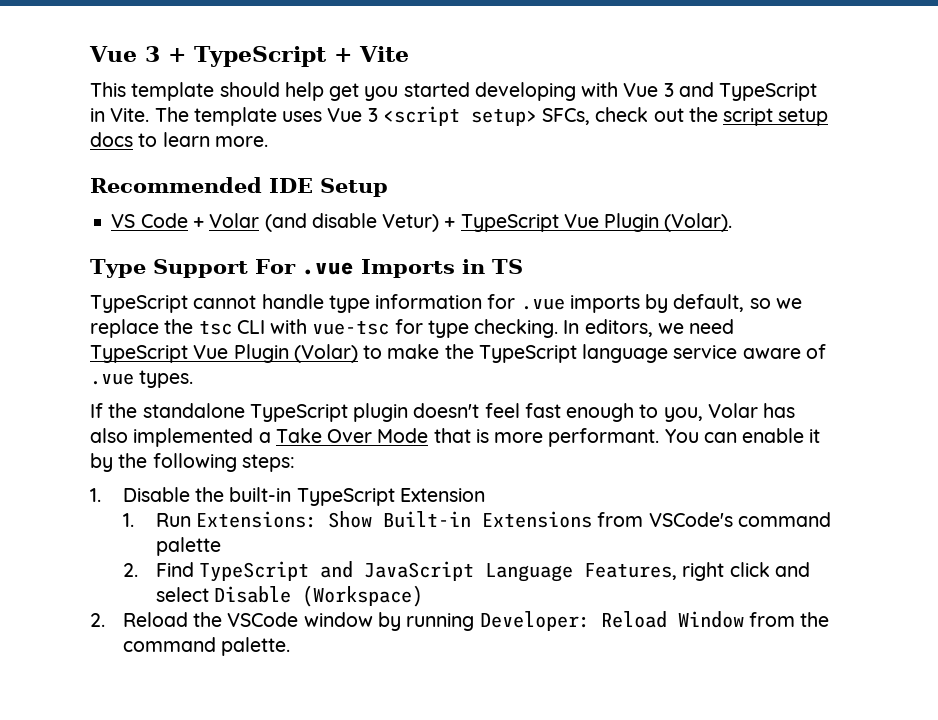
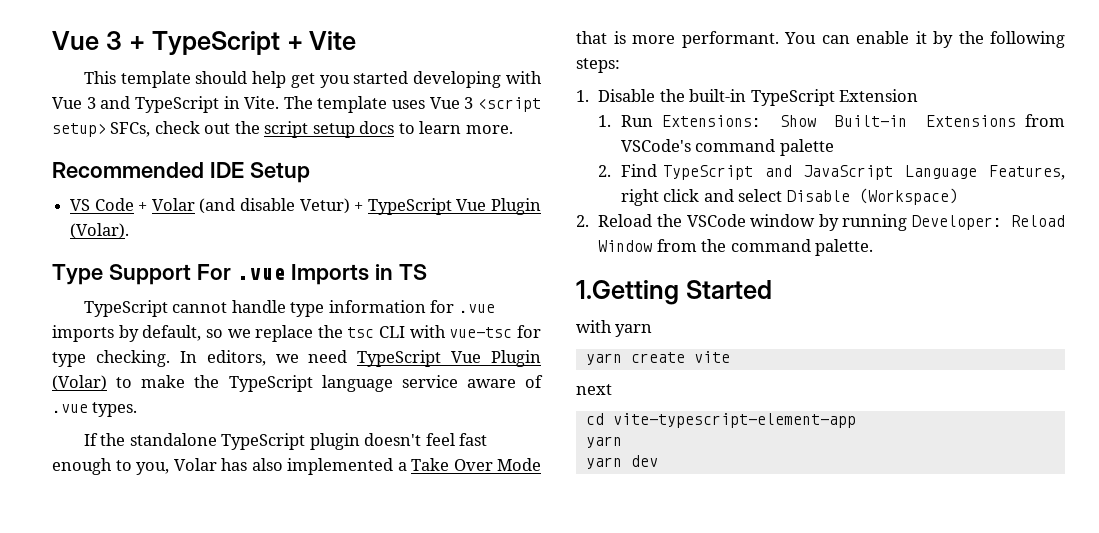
+ 1.Getting Started
+ with yarn
+ yarn create vite
+ next
+ cd vite-typescript-element-app
+ yarn
+ yarn dev

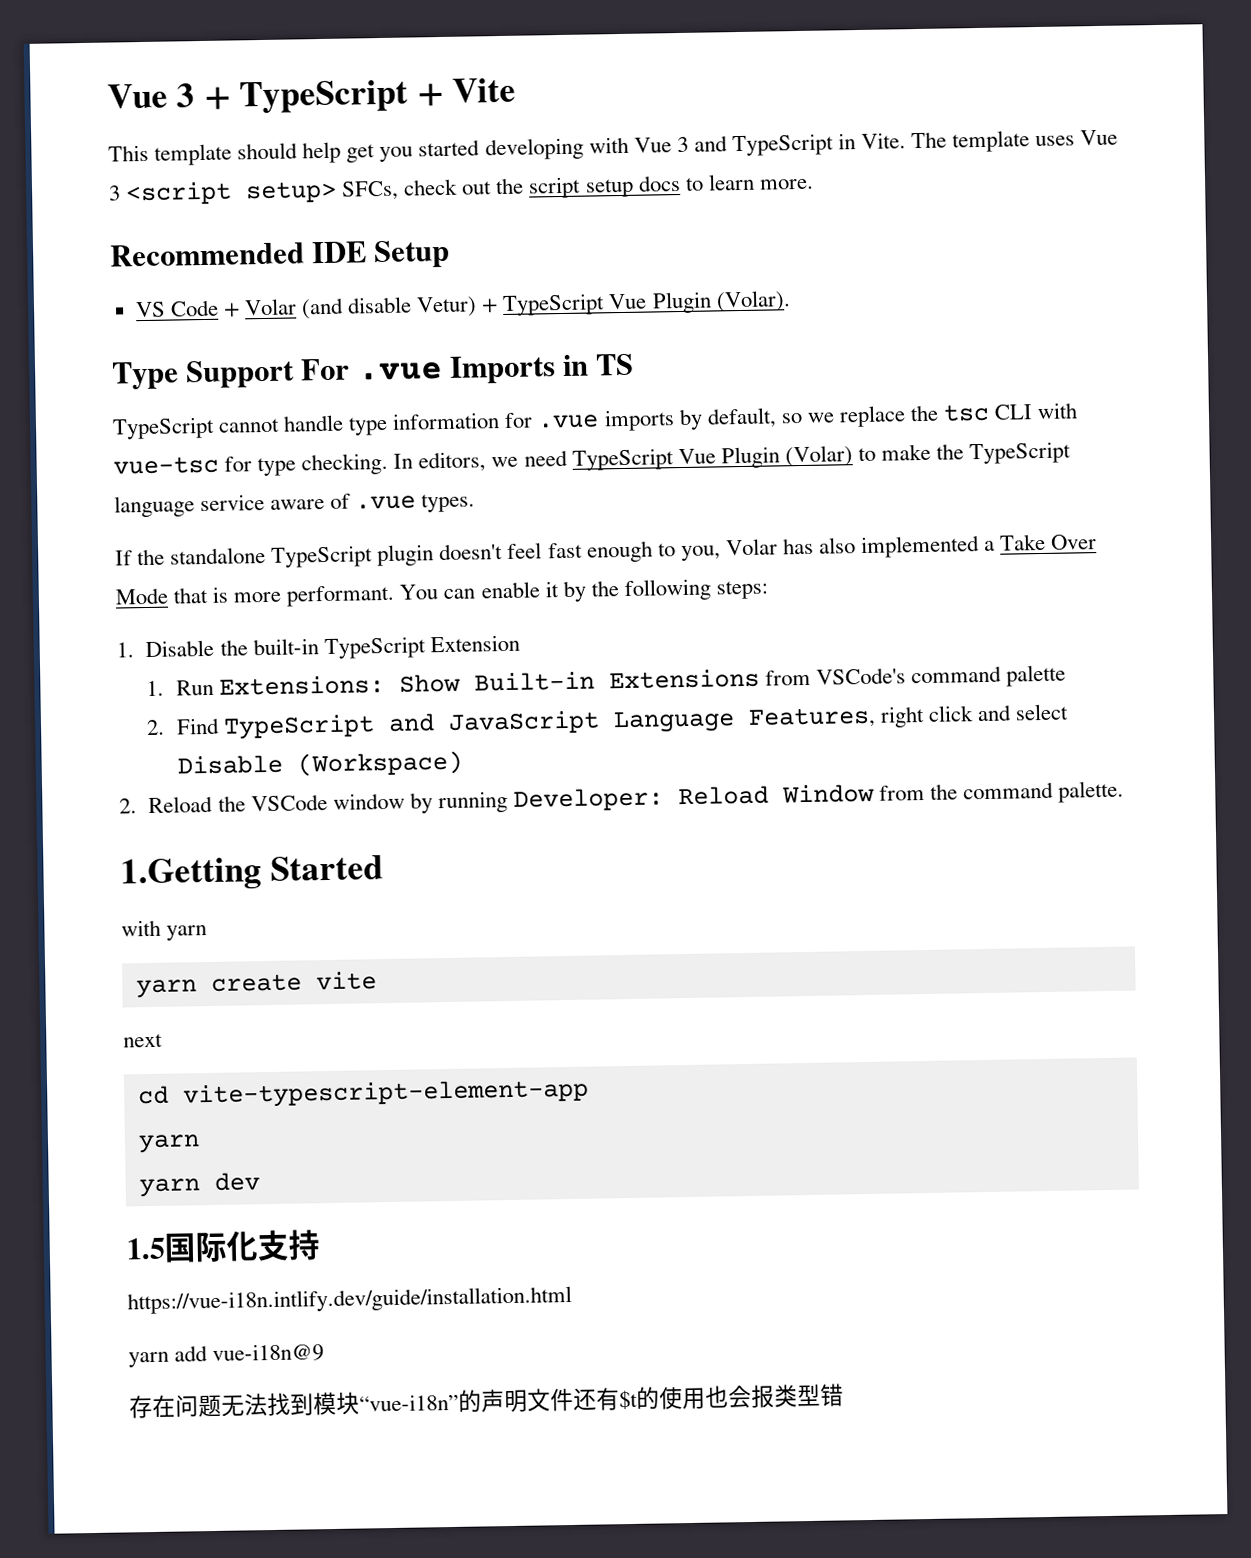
+ 1.5国际化支持
+ https://vue-i18n.intlify.dev/guide/installation.html
+ yarn add vue-i18n@9
+ 存在问题无法找到模块“vue-i18n”的声明文件还有$t的使用也会报类型错

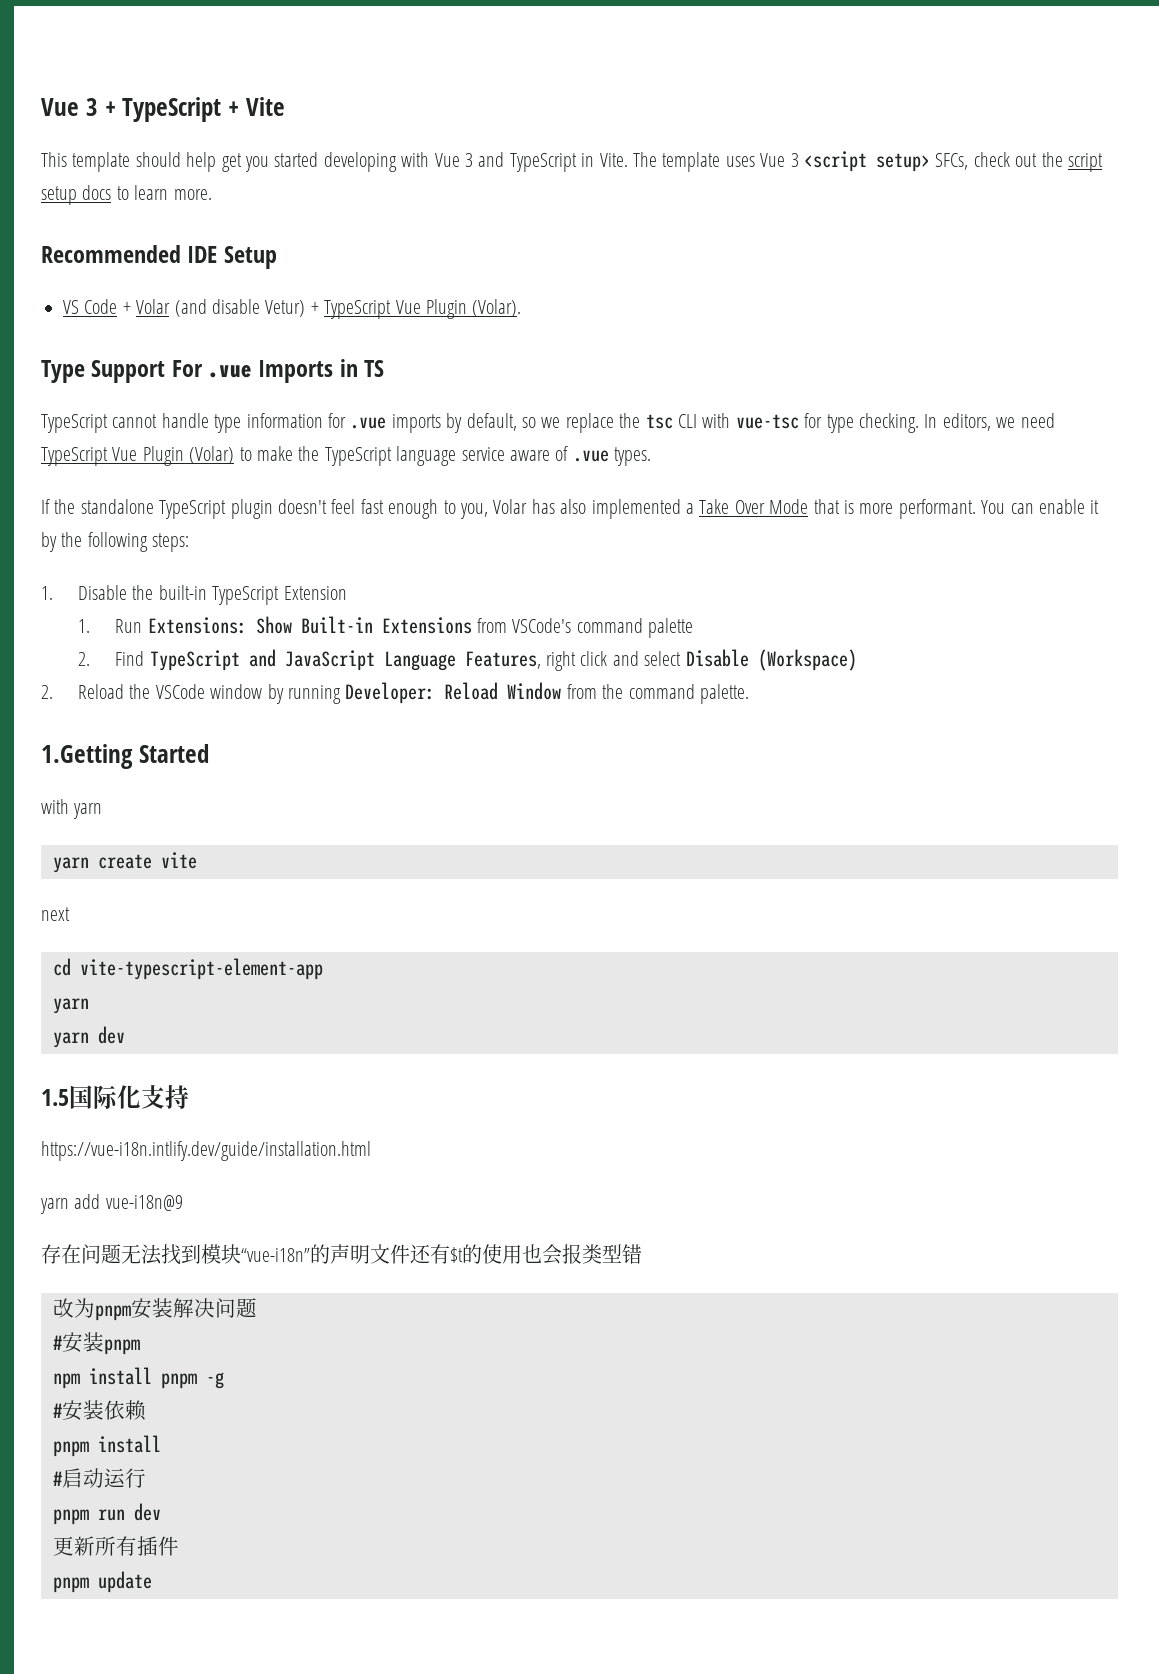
+ 改为pnpm安装解决问题
+ #安装pnpm
+ npm install pnpm -g
+ #安装依赖
+ pnpm install
+ #启动运行
+ pnpm run dev
+ 更新所有插件
+ pnpm update

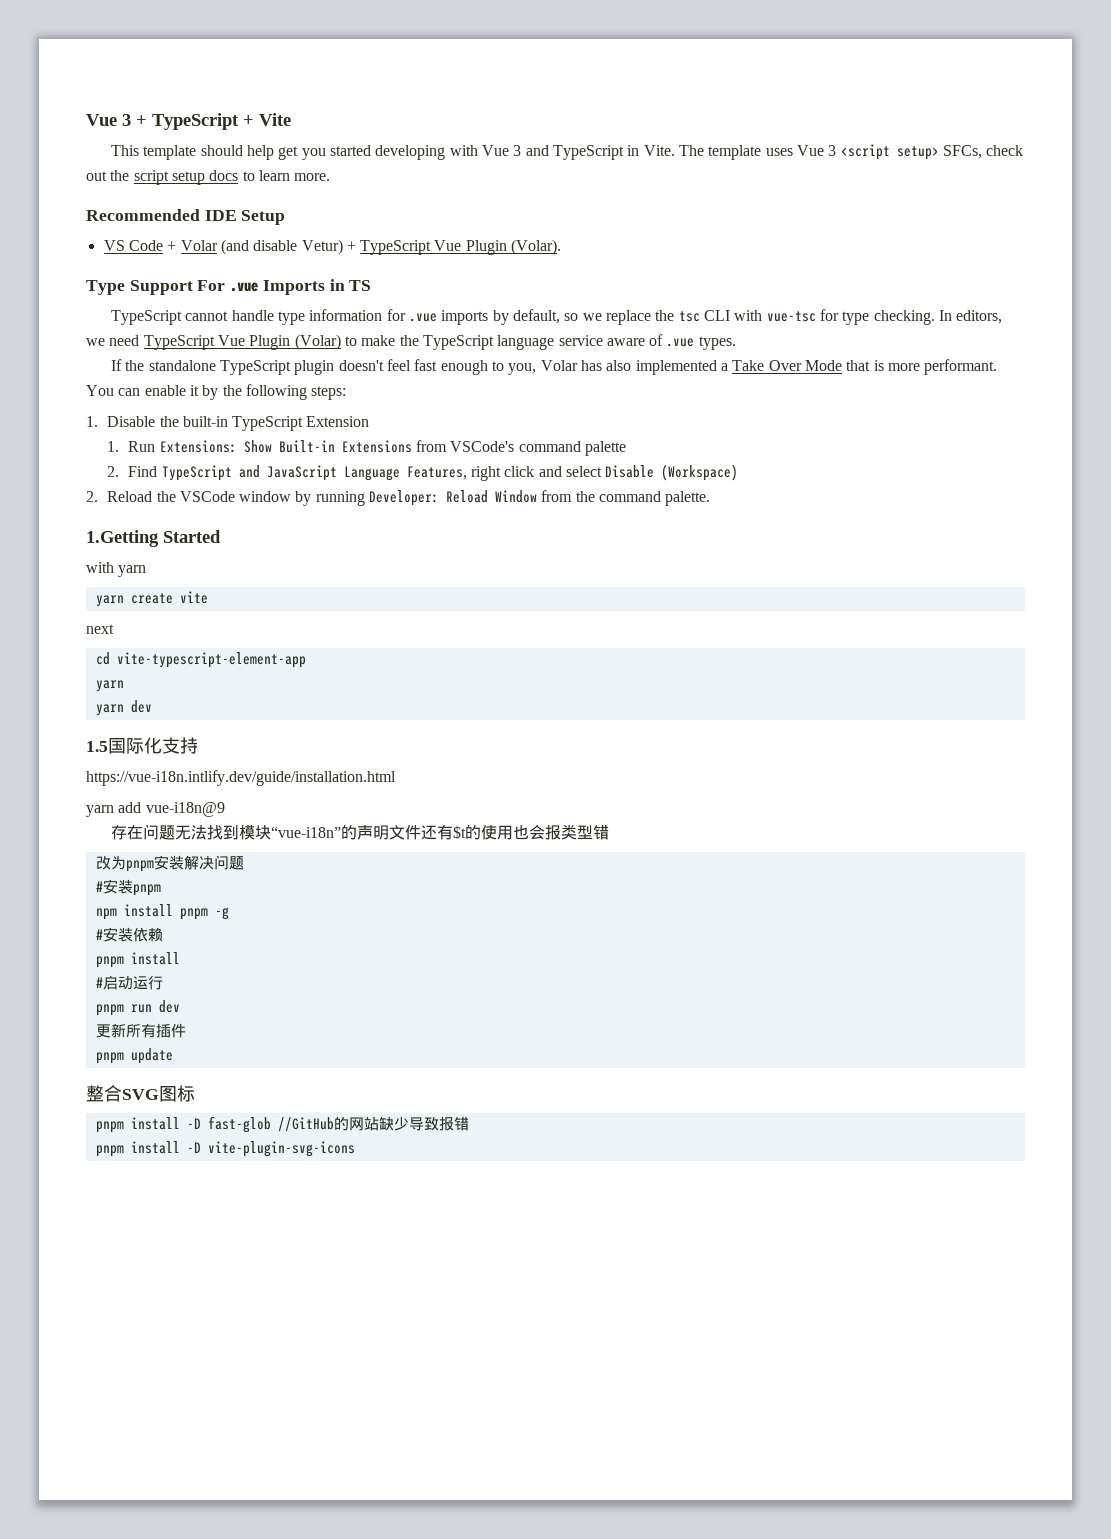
+ 整合SVG图标
+ pnpm install -D fast-glob //GitHub的网站缺少导致报错
+ pnpm install -D vite-plugin-svg-icons

